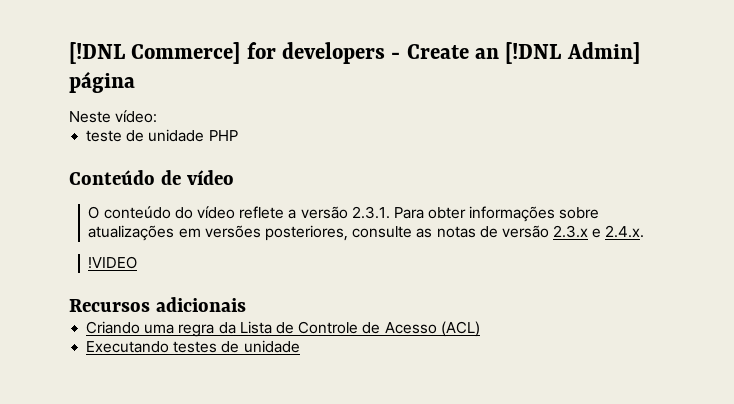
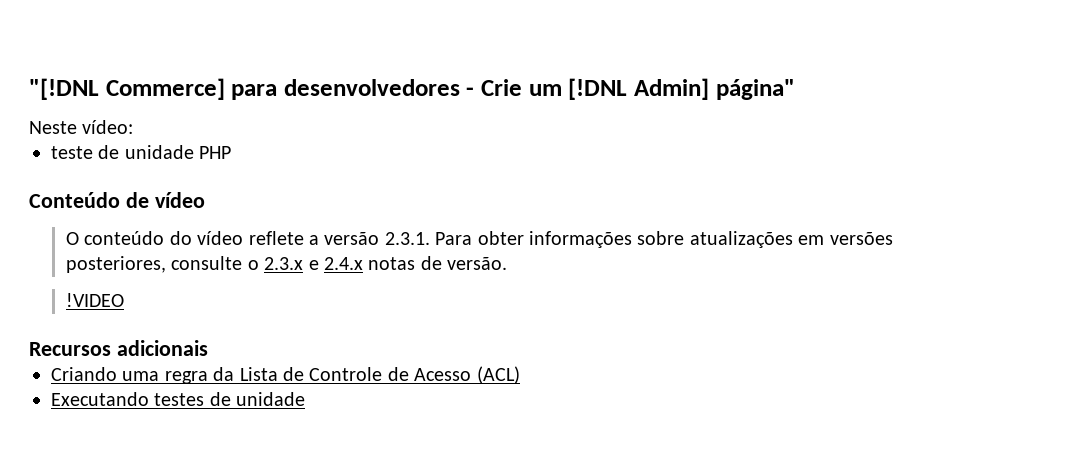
- [!DNL Commerce] for developers - Create an [!DNL Admin] página
+ "[!DNL Commerce] para desenvolvedores - Crie um [!DNL Admin] página"
- O conteúdo do vídeo reflete a versão 2.3.1. Para obter informações sobre atualizações em versões posteriores, consulte as notas de versão 2.3.x e 2.4.x.
+ O conteúdo do vídeo reflete a versão 2.3.1. Para obter informações sobre atualizações em versões posteriores, consulte o 2.3.x e 2.4.x notas de versão.

